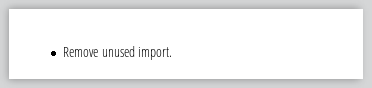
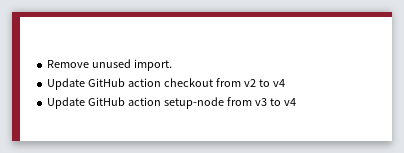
+ Update GitHub action checkout from v2 to v4
+ Update GitHub action setup-node from v3 to v4

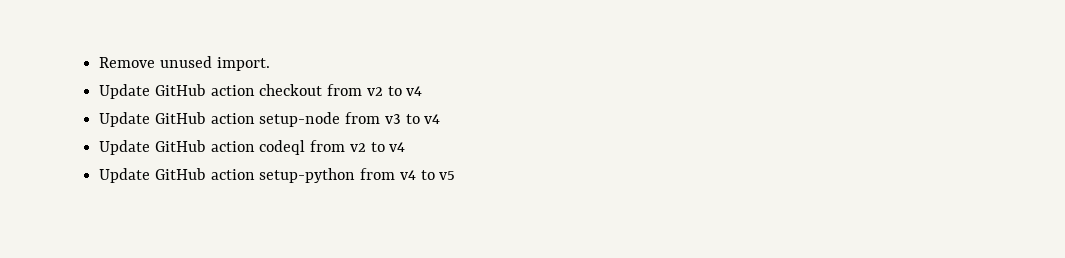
+ Update GitHub action codeql from v2 to v4
+ Update GitHub action setup-python from v4 to v5

